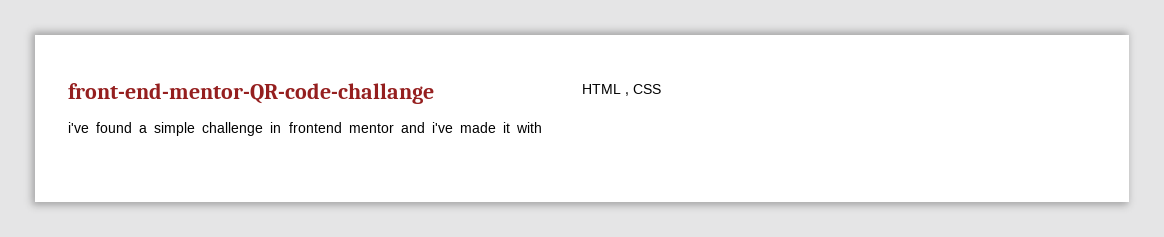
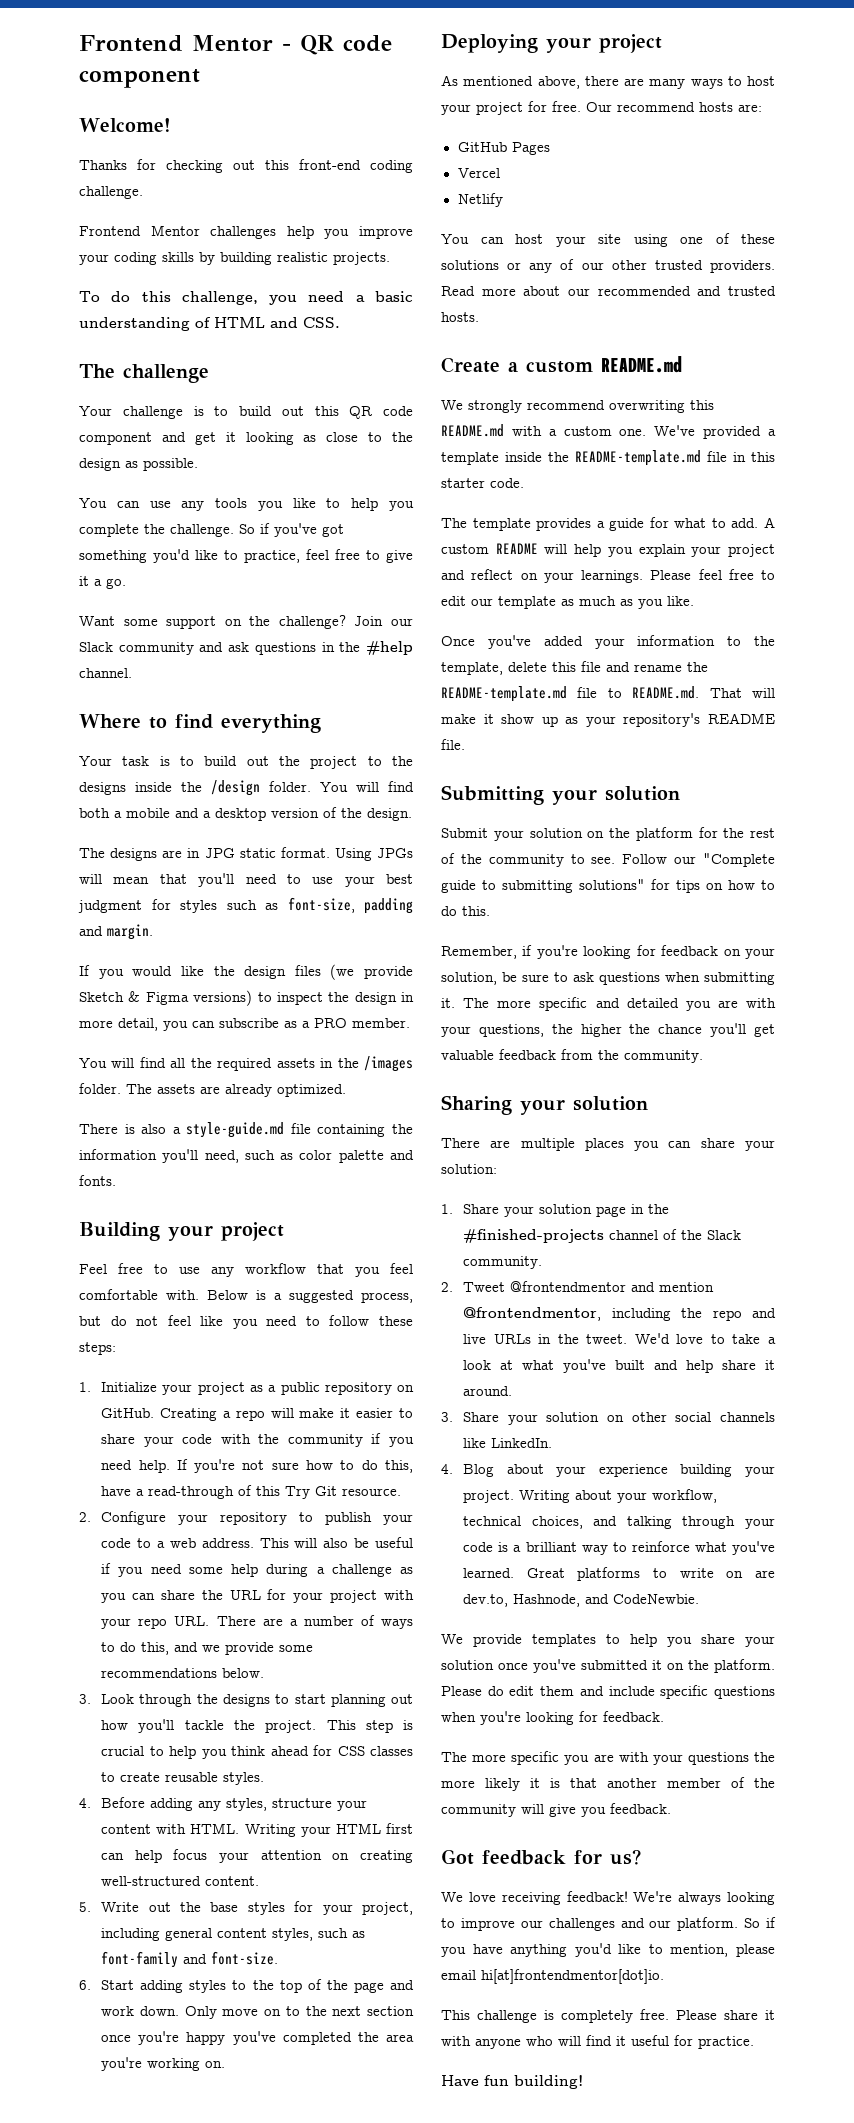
- front-end-mentor-QR-code-challange
- i've found a simple challenge in frontend mentor and i've made it with HTML , CSS
+ Frontend Mentor - QR code component
+ Welcome!
+ Thanks for checking out this front-end coding challenge.
+ Frontend Mentor challenges help you improve your coding skills by building realistic projects.
+ To do this challenge, you need a basic understanding of HTML and CSS.
+ The challenge
+ Your challenge is to build out this QR code component and get it looking as close to the design as possible.
+ You can use any tools you like to help you complete the challenge. So if you've got something you'd like to practice, feel free to give it a go.
+ Want some support on the challenge? Join our Slack community and ask questions in the #help channel.
+ Where to find everything
+ Your task is to build out the project to the designs inside the /design folder. You will find both a mobile and a desktop version of the design.
+ The designs are in JPG static format. Using JPGs will mean that you'll need to use your best judgment for styles such as font-size, padding and margin.
+ If you would like the design files (we provide Sketch & Figma versions) to inspect the design in more detail, you can subscribe as a PRO member.
+ You will find all the required assets in the /images folder. The assets are already optimized.
+ There is also a style-guide.md file containing the information you'll need, such as color palette and fonts.
+ Building your project
+ Feel free to use any workflow that you feel comfortable with. Below is a suggested process, but do not feel like you need to follow these steps:
+ 1. Initialize your project as a public repository on GitHub. Creating a repo will make it easier to share your code with the community if you need help. If you're not sure how to do this, have a read-through of this Try Git resource.
+ 2. Configure your repository to publish your code to a web address. This will also be useful if you need some help during a challenge as you can share the URL for your project with your repo URL. There are a number of ways to do this, and we provide some recommendations below.
+ 3. Look through the designs to start planning out how you'll tackle the project. This step is crucial to help you think ahead for CSS classes to create reusable styles.
+ 4. Before adding any styles, structure your content with HTML. Writing your HTML first can help focus your attention on creating well-structured content.
+ 5. Write out the base styles for your project, including general content styles, such as font-family and font-size.
+ 6. Start adding styles to the top of the page and work down. Only move on to the next section once you're happy you've completed the area you're working on.
+ Deploying your project
+ As mentioned above, there are many ways to host your project for free. Our recommend hosts are:
+ GitHub Pages
+ Vercel
+ Netlify
+ You can host your site using one of these solutions or any of our other trusted providers. Read more about our recommended and trusted hosts.
+ Create a custom README.md
+ We strongly recommend overwriting this README.md with a custom one. We've provided a template inside the README-template.md file in this starter code.
+ The template provides a guide for what to add. A custom README will help you explain your project and reflect on your learnings. Please feel free to edit our template as much as you like.
+ Once you've added your information to the template, delete this file and rename the README-template.md file to README.md. That will make it show up as your repository's README file.
+ Submitting your solution
+ Submit your solution on the platform for the rest of the community to see. Follow our "Complete guide to submitting solutions" for tips on how to do this.
+ Remember, if you're looking for feedback on your solution, be sure to ask questions when submitting it. The more specific and detailed you are with your questions, the higher the chance you'll get valuable feedback from the community.
+ Sharing your solution
+ There are multiple places you can share your solution:
+ 1. Share your solution page in the #finished-projects channel of the Slack community.
+ 2. Tweet @frontendmentor and mention @frontendmentor, including the repo and live URLs in the tweet. We'd love to take a look at what you've built and help share it around.
+ 3. Share your solution on other social channels like LinkedIn.
+ 4. Blog about your experience building your project. Writing about your workflow, technical choices, and talking through your code is a brilliant way to reinforce what you've learned. Great platforms to write on are dev.to, Hashnode, and CodeNewbie.
+ We provide templates to help you share your solution once you've submitted it on the platform. Please do edit them and include specific questions when you're looking for feedback.
+ The more specific you are with your questions the more likely it is that another member of the community will give you feedback.
+ Got feedback for us?
+ We love receiving feedback! We're always looking to improve our challenges and our platform. So if you have anything you'd like to mention, please email hi[at]frontendmentor[dot]io.
+ This challenge is completely free. Please share it with anyone who will find it useful for practice.
+ Have fun building!

